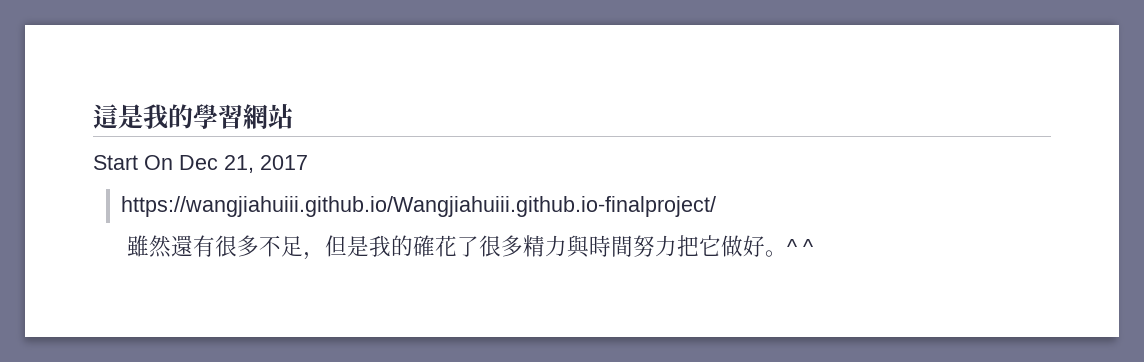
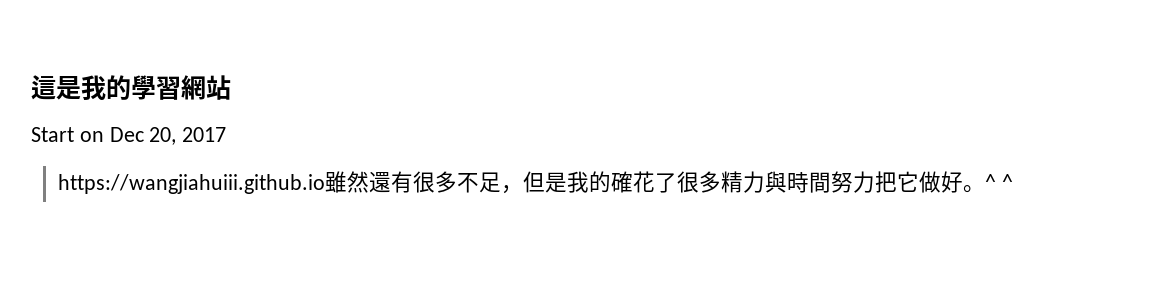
- Start On Dec 21, 2017
+ Start on Dec 20, 2017
- https://wangjiahuiii.github.io/Wangjiahuiii.github.io-finalproject/
- 雖然還有很多不足，但是我的確花了很多精力與時間努力把它做好。
+ https://wangjiahuiii.github.io雖然還有很多不足，但是我的確花了很多精力與時間努力把它做好。

